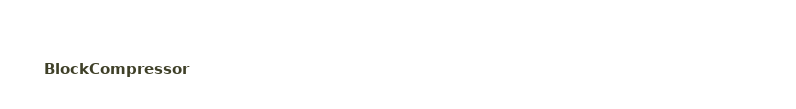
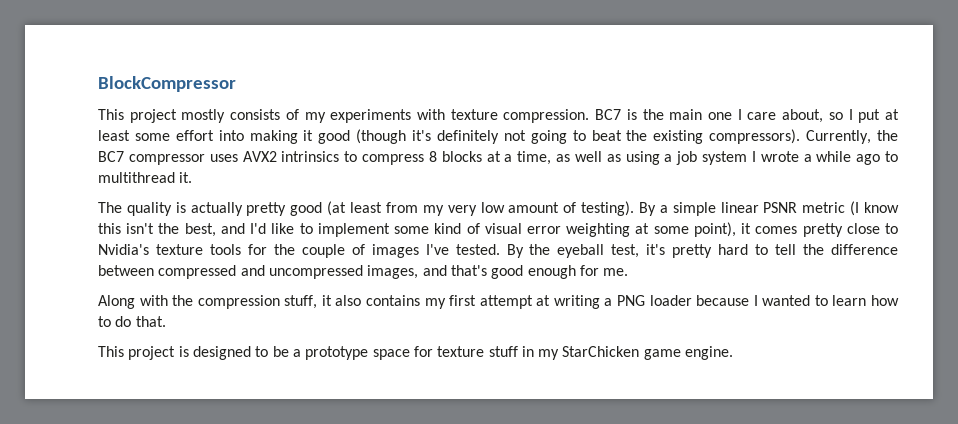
+ This project mostly consists of my experiments with texture compression. BC7 is the main one I care about, so I put at least some effort into making it good (though it's definitely not going to beat the existing compressors). Currently, the BC7 compressor uses AVX2 intrinsics to compress 8 blocks at a time, as well as using a job system I wrote a while ago to multithread it.
+ The quality is actually pretty good (at least from my very low amount of testing). By a simple linear PSNR metric (I know this isn't the best, and I'd like to implement some kind of visual error weighting at some point), it comes pretty close to Nvidia's texture tools for the couple of images I've tested. By the eyeball test, it's pretty hard to tell the difference between compressed and uncompressed images, and that's good enough for me.
+ Along with the compression stuff, it also contains my first attempt at writing a PNG loader because I wanted to learn how to do that.
+ This project is designed to be a prototype space for texture stuff in my StarChicken game engine.

